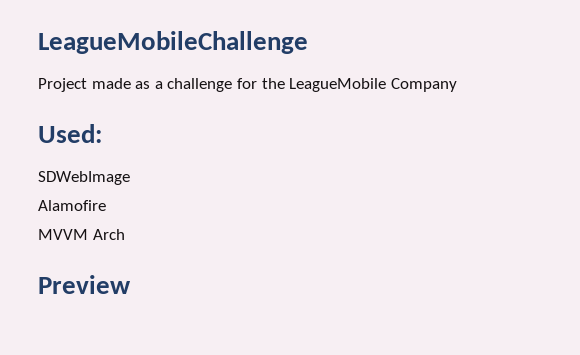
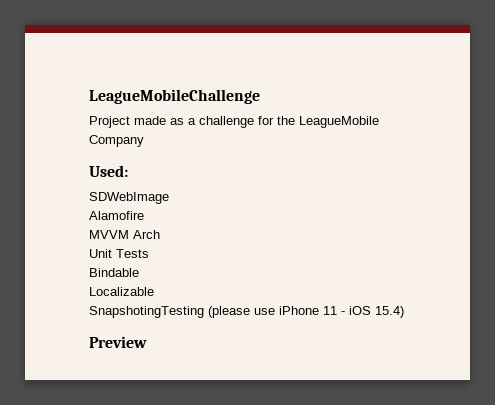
+ Unit Tests
+ Bindable
+ Localizable
+ SnapshotingTesting (please use iPhone 11 - iOS 15.4)

